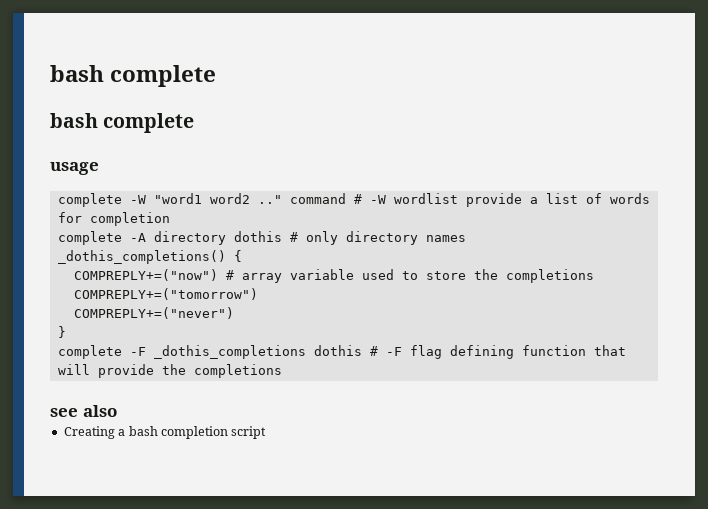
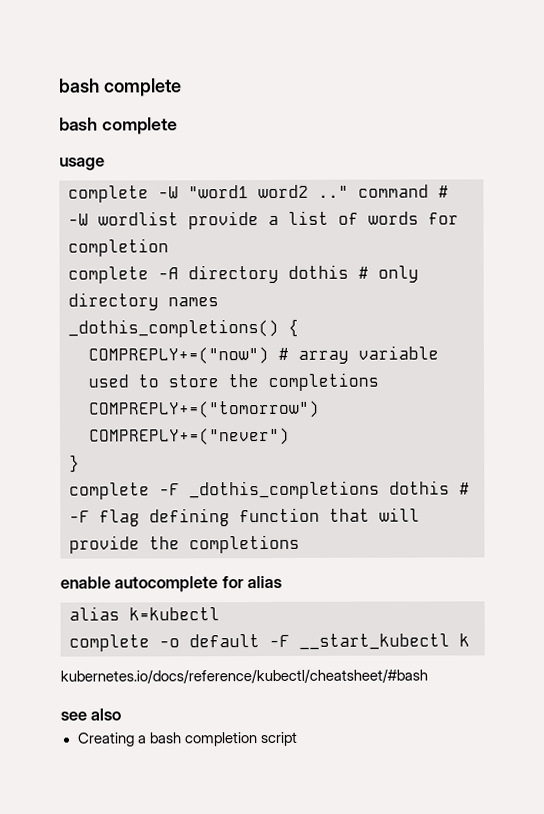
+ enable autocomplete for alias
+ alias k=kubectl
+ complete -o default -F __start_kubectl k
+ kubernetes.io/docs/reference/kubectl/cheatsheet/#bash

